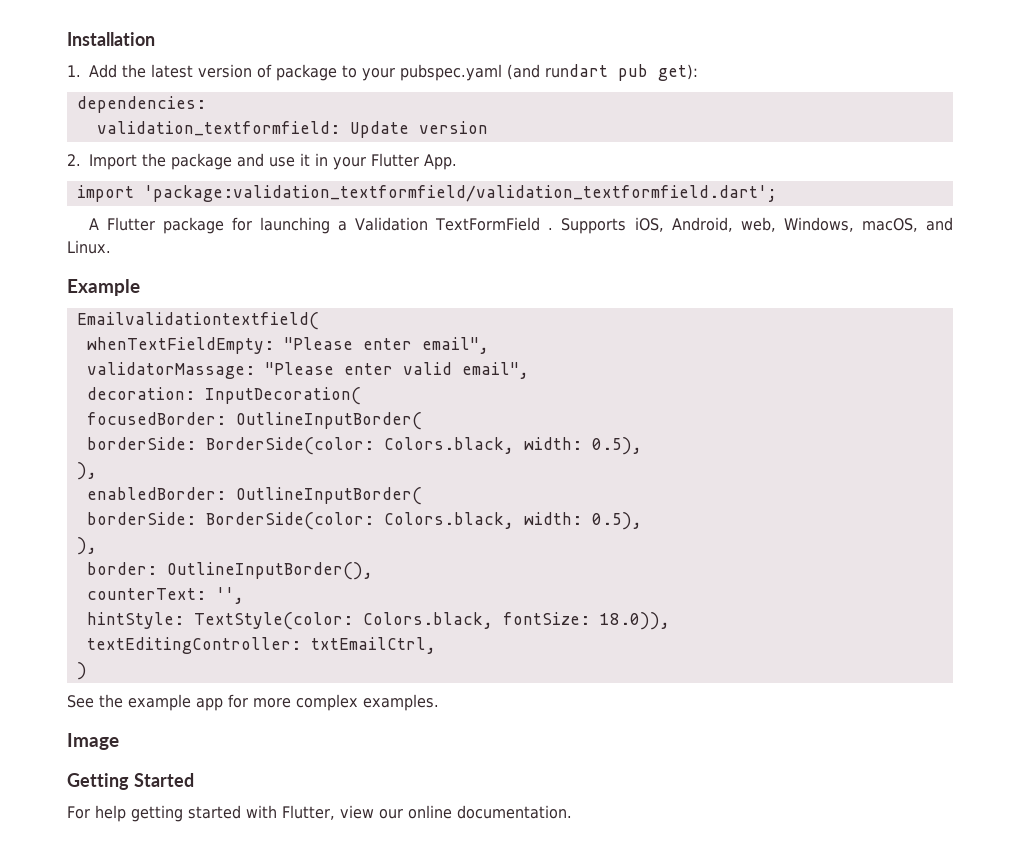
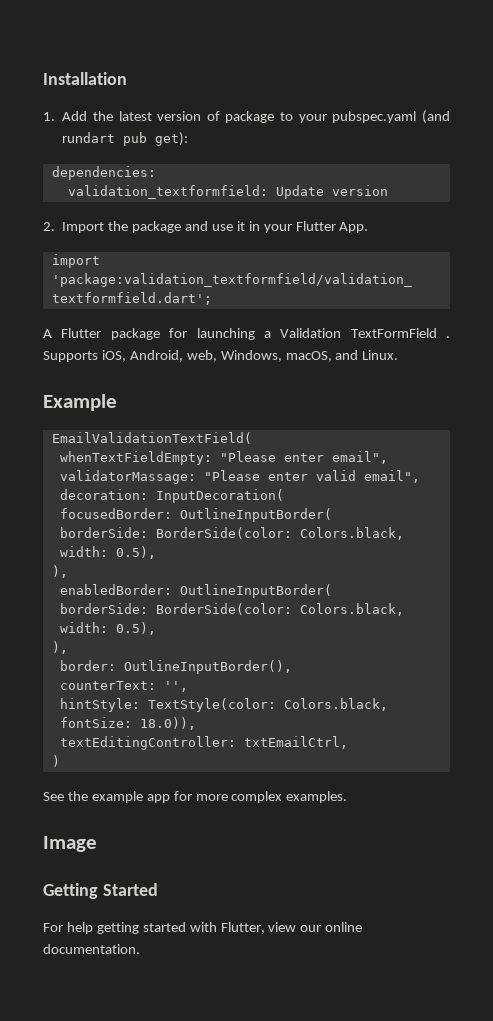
- Emailvalidationtextfield(
+ EmailValidationTextField(

